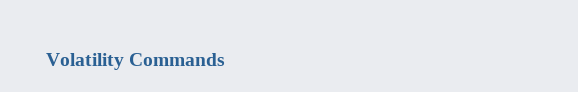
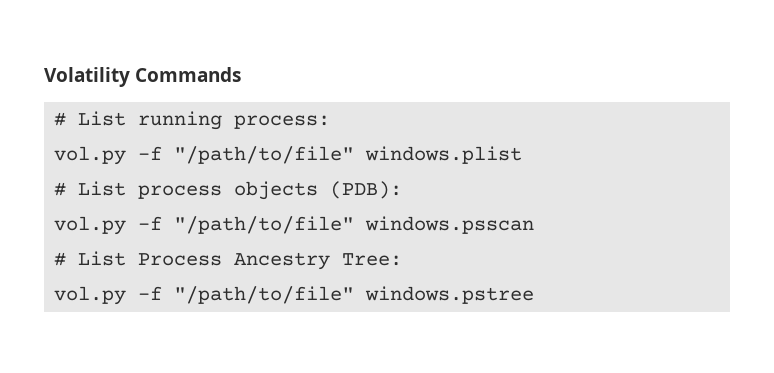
+ # List running process:
+ vol.py -f "/path/to/file" windows.plist
+ # List process objects (PDB):
+ vol.py -f "/path/to/file" windows.psscan
+ # List Process Ancestry Tree:
+ vol.py -f "/path/to/file" windows.pstree

